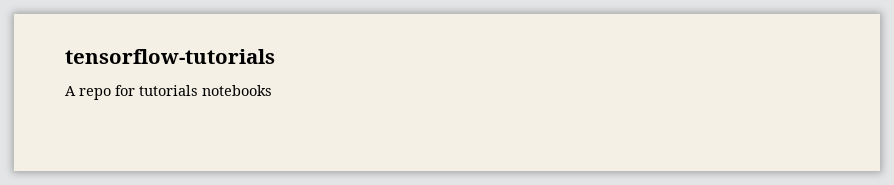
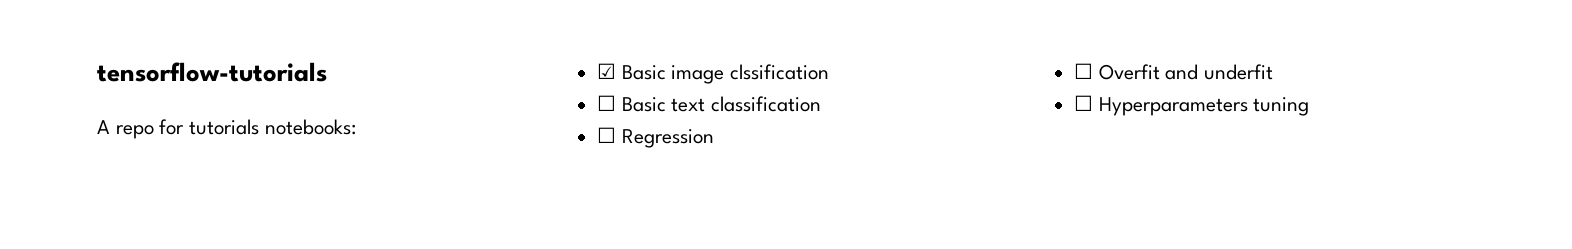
- A repo for tutorials notebooks
+ A repo for tutorials notebooks:
+ ☑ Basic image clssification
+ ☐ Basic text classification
+ ☐ Regression
+ ☐ Overfit and underfit
+ ☐ Hyperparameters tuning

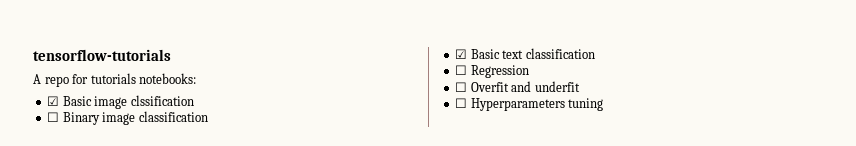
- ☐ Basic text classification
+ ☐ Binary image classification
+ ☑ Basic text classification

